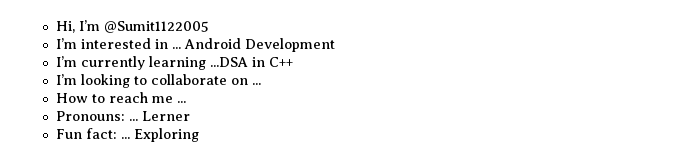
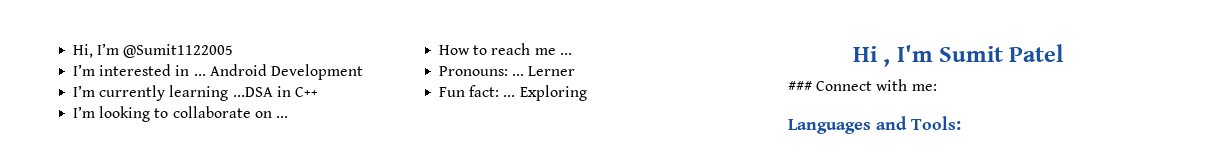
+ Hi , I'm Sumit Patel
+ ### Connect with me:
+ Languages and Tools:

